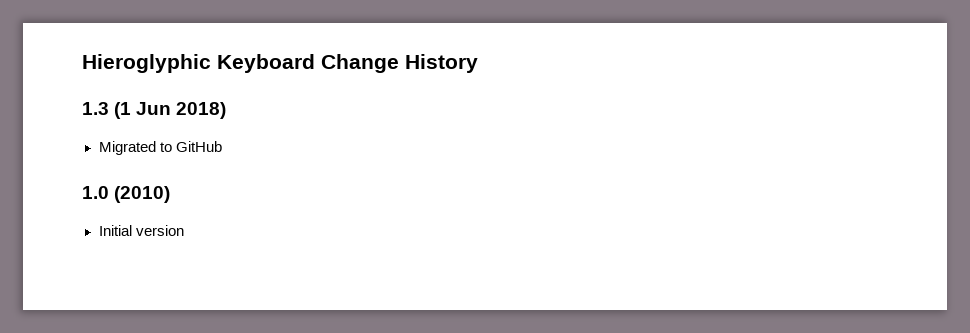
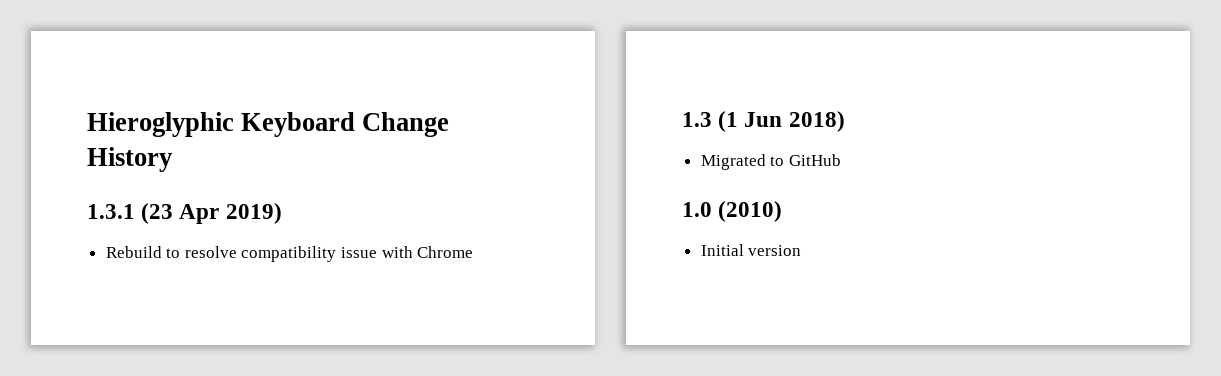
+ 1.3.1 (23 Apr 2019)
+ Rebuild to resolve compatibility issue with Chrome

